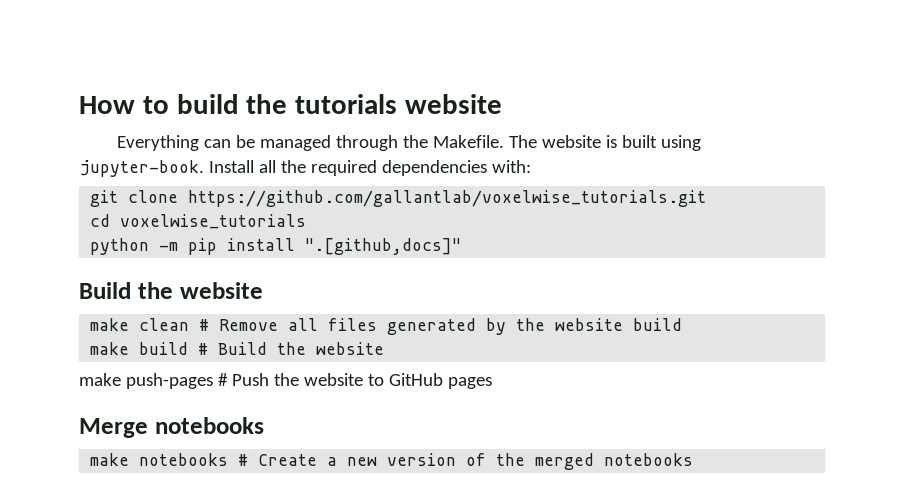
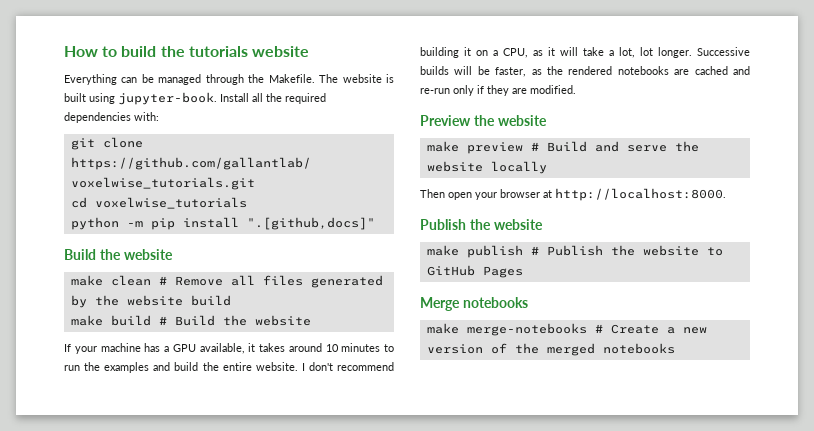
- make push-pages # Push the website to GitHub pages
+ If your machine has a GPU available, it takes around 10 minutes to run the examples and build the entire website. I don't recommend building it on a CPU, as it will take a lot, lot longer. Successive builds will be faster, as the rendered notebooks are cached and re-run only if they are modified.
+ Preview the website
+ make preview # Build and serve the website locally
+ Then open your browser at http://localhost:8000.
+ Publish the website
+ make publish # Publish the website to GitHub Pages
- make notebooks # Create a new version of the merged notebooks
+ make merge-notebooks # Create a new version of the merged notebooks

